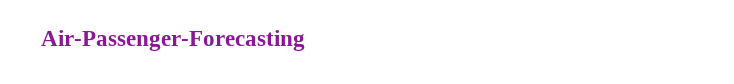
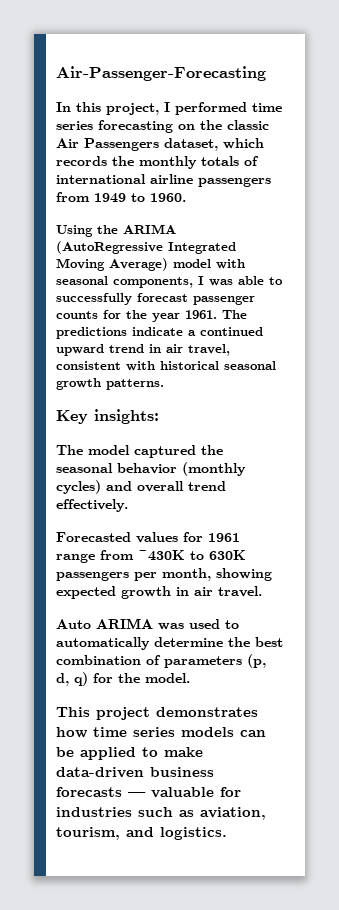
+ In this project, I performed time series forecasting on the classic Air Passengers dataset, which records the monthly totals of international airline passengers from 1949 to 1960.
+ Using the ARIMA (AutoRegressive Integrated Moving Average) model with seasonal components, I was able to successfully forecast passenger counts for the year 1961. The predictions indicate a continued upward trend in air travel, consistent with historical seasonal growth patterns.
+ Key insights:
+ The model captured the seasonal behavior (monthly cycles) and overall trend effectively.
+ Forecasted values for 1961 range from ~430K to 630K passengers per month, showing expected growth in air travel.
+ Auto ARIMA was used to automatically determine the best combination of parameters (p, d, q) for the model.
+ This project demonstrates how time series models can be applied to make data-driven business forecasts — valuable for industries such as aviation, tourism, and logistics.

